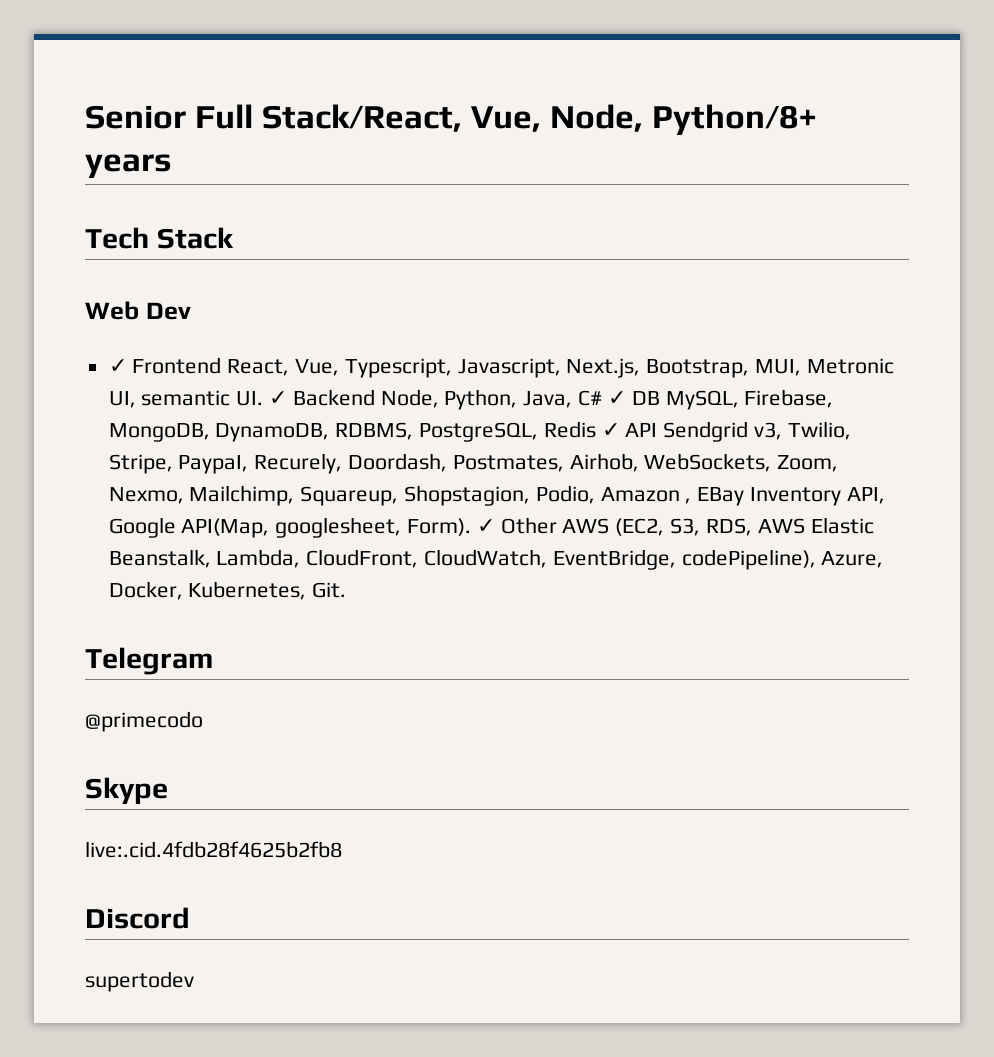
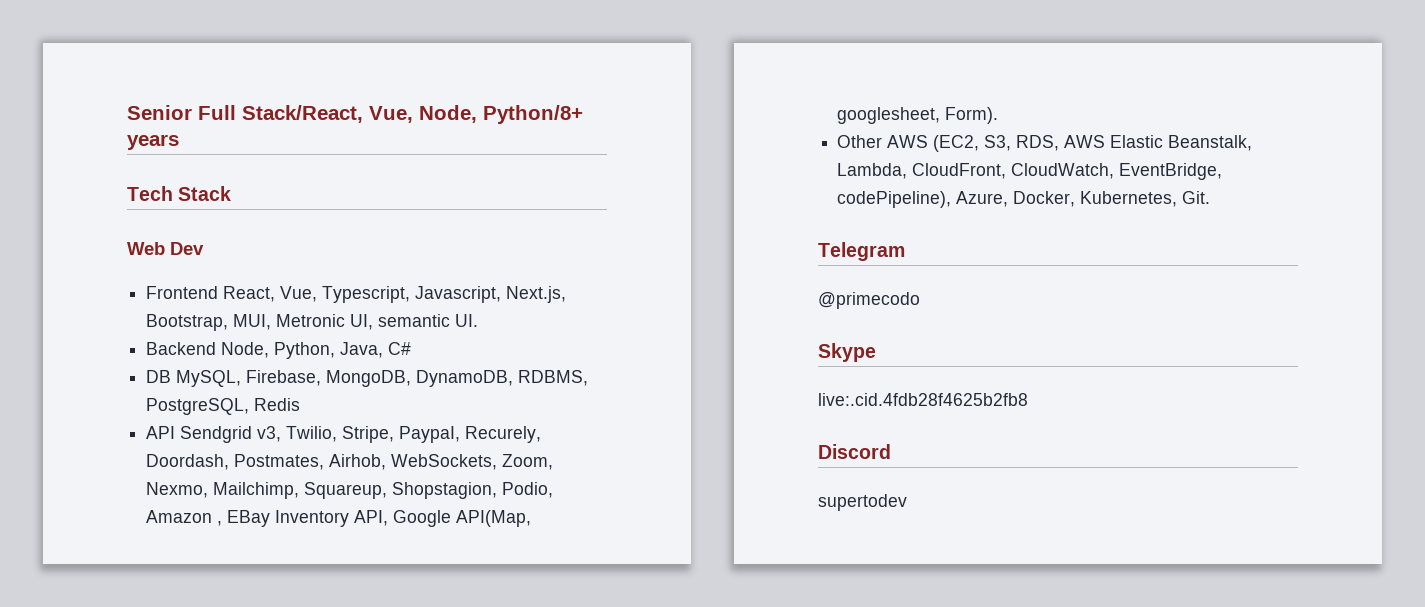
- ✓ Frontend React, Vue, Typescript, Javascript, Next.js, Bootstrap, MUI, Metronic UI, semantic UI. ✓ Backend Node, Python, Java, C# ✓ DB MySQL, Firebase, MongoDB, DynamoDB, RDBMS, PostgreSQL, Redis ✓ API Sendgrid v3, Twilio, Stripe, PaypaI, Recurely, Doordash, Postmates, Airhob, WebSockets, Zoom, Nexmo, Mailchimp, Squareup, Shopstagion, Podio, Amazon , EBay Inventory API, Google API(Map, googlesheet, Form). ✓ Other AWS (EC2, S3, RDS, AWS Elastic Beanstalk, Lambda, CloudFront, CloudWatch, EventBridge, codePipeline), Azure, Docker, Kubernetes, Git.
+ Frontend React, Vue, Typescript, Javascript, Next.js, Bootstrap, MUI, Metronic UI, semantic UI.
+ Backend Node, Python, Java, C#
+ DB MySQL, Firebase, MongoDB, DynamoDB, RDBMS, PostgreSQL, Redis
+ API Sendgrid v3, Twilio, Stripe, PaypaI, Recurely, Doordash, Postmates, Airhob, WebSockets, Zoom, Nexmo, Mailchimp, Squareup, Shopstagion, Podio, Amazon , EBay Inventory API, Google API(Map, googlesheet, Form).
+ Other AWS (EC2, S3, RDS, AWS Elastic Beanstalk, Lambda, CloudFront, CloudWatch, EventBridge, codePipeline), Azure, Docker, Kubernetes, Git.

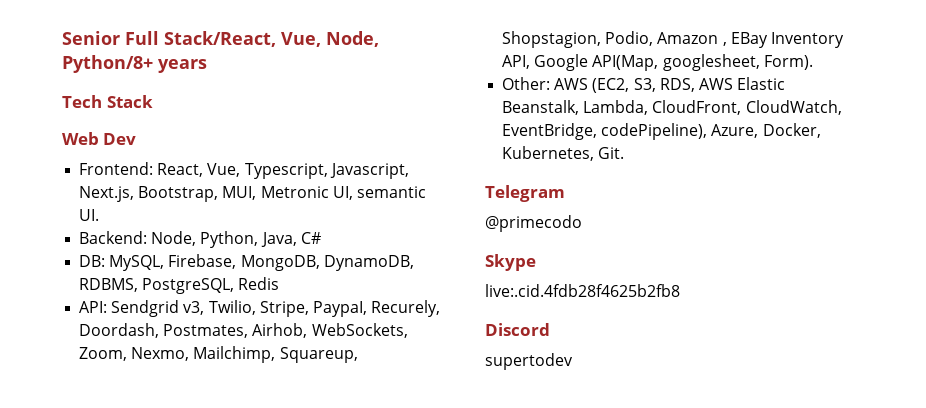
- Frontend React, Vue, Typescript, Javascript, Next.js, Bootstrap, MUI, Metronic UI, semantic UI.
+ Frontend: React, Vue, Typescript, Javascript, Next.js, Bootstrap, MUI, Metronic UI, semantic UI.
- Backend Node, Python, Java, C#
+ Backend: Node, Python, Java, C#
- DB MySQL, Firebase, MongoDB, DynamoDB, RDBMS, PostgreSQL, Redis
+ DB: MySQL, Firebase, MongoDB, DynamoDB, RDBMS, PostgreSQL, Redis
- API Sendgrid v3, Twilio, Stripe, PaypaI, Recurely, Doordash, Postmates, Airhob, WebSockets, Zoom, Nexmo, Mailchimp, Squareup, Shopstagion, Podio, Amazon , EBay Inventory API, Google API(Map, googlesheet, Form).
+ API: Sendgrid v3, Twilio, Stripe, PaypaI, Recurely, Doordash, Postmates, Airhob, WebSockets, Zoom, Nexmo, Mailchimp, Squareup, Shopstagion, Podio, Amazon , EBay Inventory API, Google API(Map, googlesheet, Form).
- Other AWS (EC2, S3, RDS, AWS Elastic Beanstalk, Lambda, CloudFront, CloudWatch, EventBridge, codePipeline), Azure, Docker, Kubernetes, Git.
+ Other: AWS (EC2, S3, RDS, AWS Elastic Beanstalk, Lambda, CloudFront, CloudWatch, EventBridge, codePipeline), Azure, Docker, Kubernetes, Git.

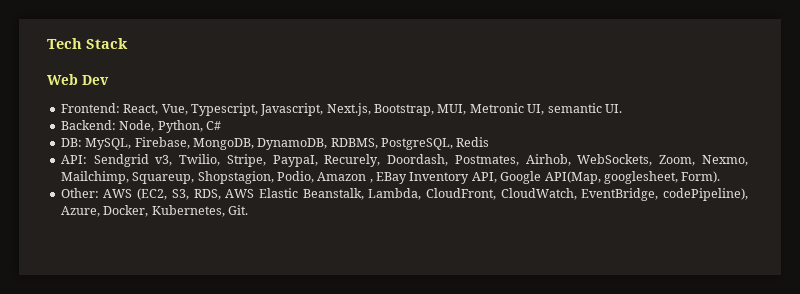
- Senior Full Stack/React, Vue, Node, Python/8+ years
- Backend: Node, Python, Java, C#
+ Backend: Node, Python, C#
- Telegram
- @primecodo
- Skype
- live:.cid.4fdb28f4625b2fb8
- Discord
- supertodev

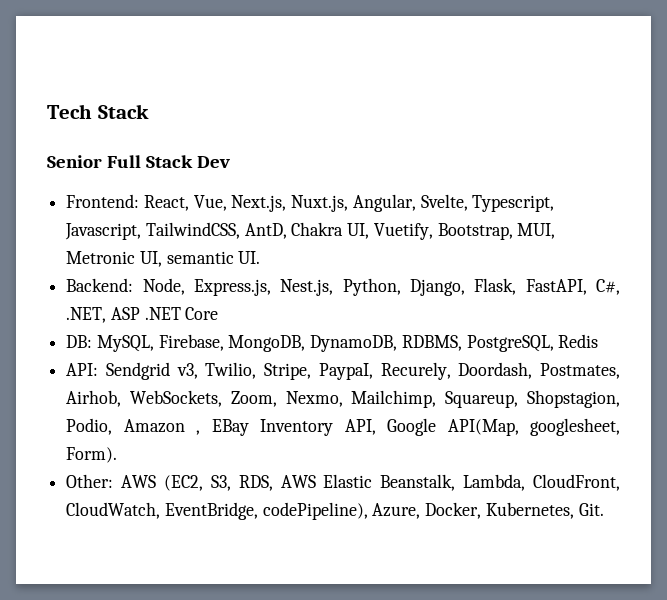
- Web Dev
+ Senior Full Stack Dev
- Frontend: React, Vue, Typescript, Javascript, Next.js, Bootstrap, MUI, Metronic UI, semantic UI.
+ Frontend: React, Vue, Next.js, Nuxt.js, Angular, Svelte, Typescript, Javascript, TailwindCSS, AntD, Chakra UI, Vuetify, Bootstrap, MUI, Metronic UI, semantic UI.
- Backend: Node, Python, C#
+ Backend: Node, Express.js, Nest.js, Python, Django, Flask, FastAPI, C#, .NET, ASP .NET Core

